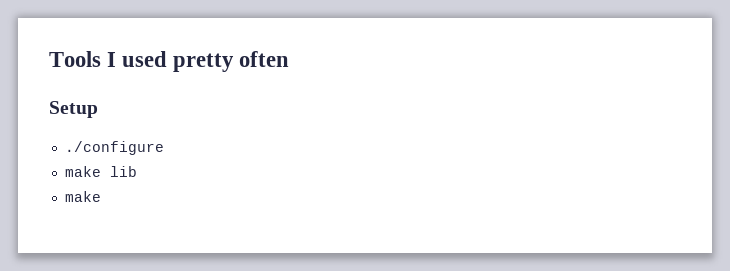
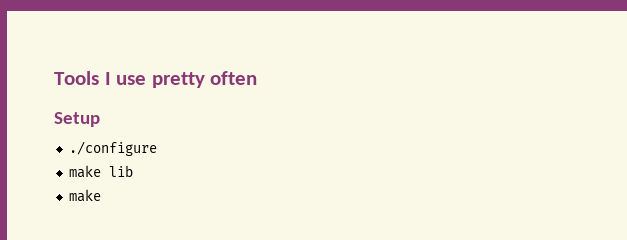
- Tools I used pretty often
+ Tools I use pretty often

